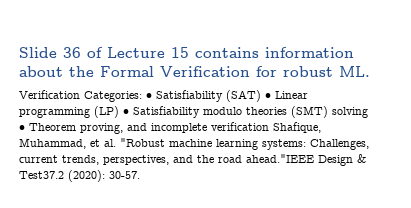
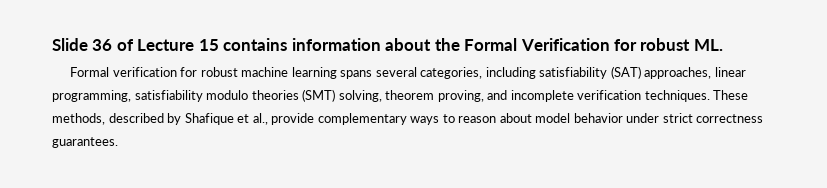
- Verification Categories: • Satisfiability (SAT) • Linear programming (LP) • Satisfiability modulo theories (SMT) solving • Theorem proving, and incomplete verification Shafique, Muhammad, et al. "Robust machine learning systems: Challenges, current trends, perspectives, and the road ahead."IEEE Design & Test37.2 (2020): 30-57.
+ Formal verification for robust machine learning spans several categories, including satisfiability (SAT) approaches, linear programming, satisfiability modulo theories (SMT) solving, theorem proving, and incomplete verification techniques. These methods, described by Shafique et al., provide complementary ways to reason about model behavior under strict correctness guarantees.

